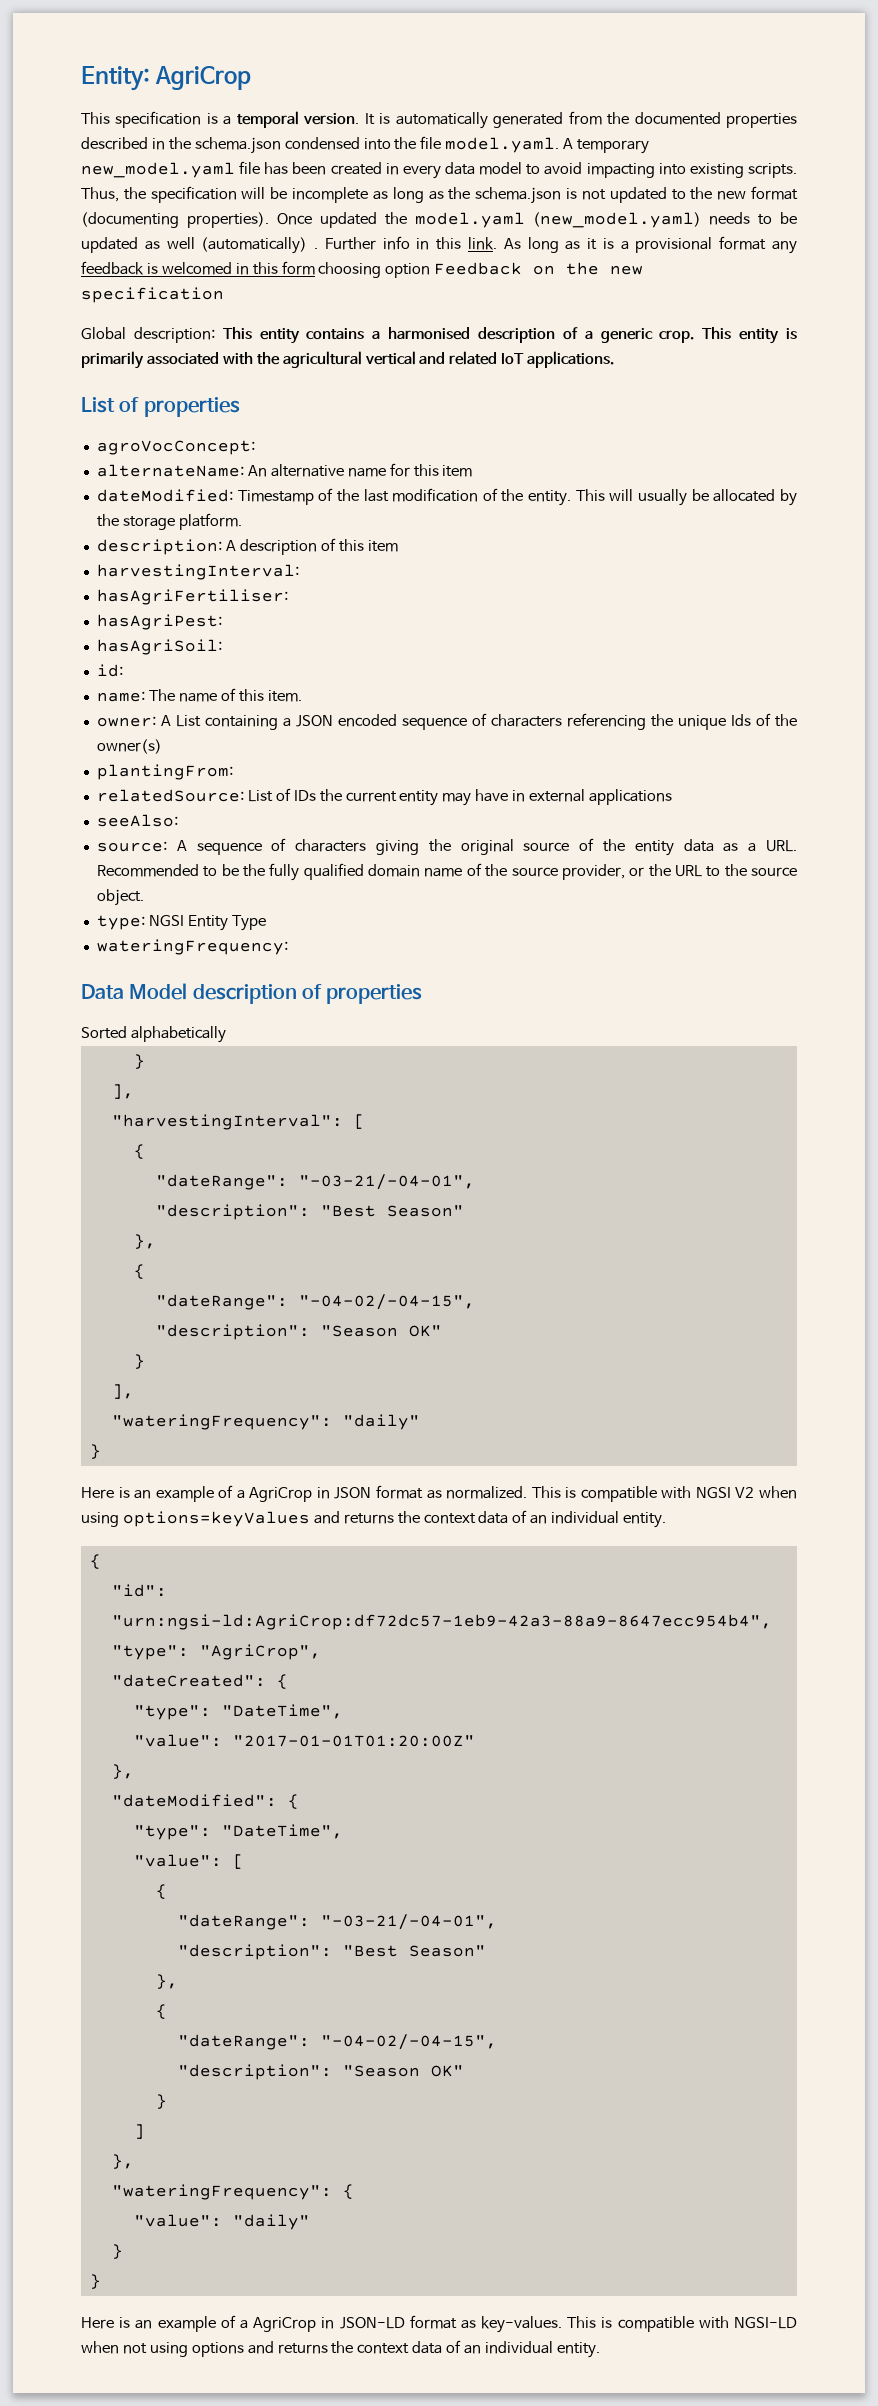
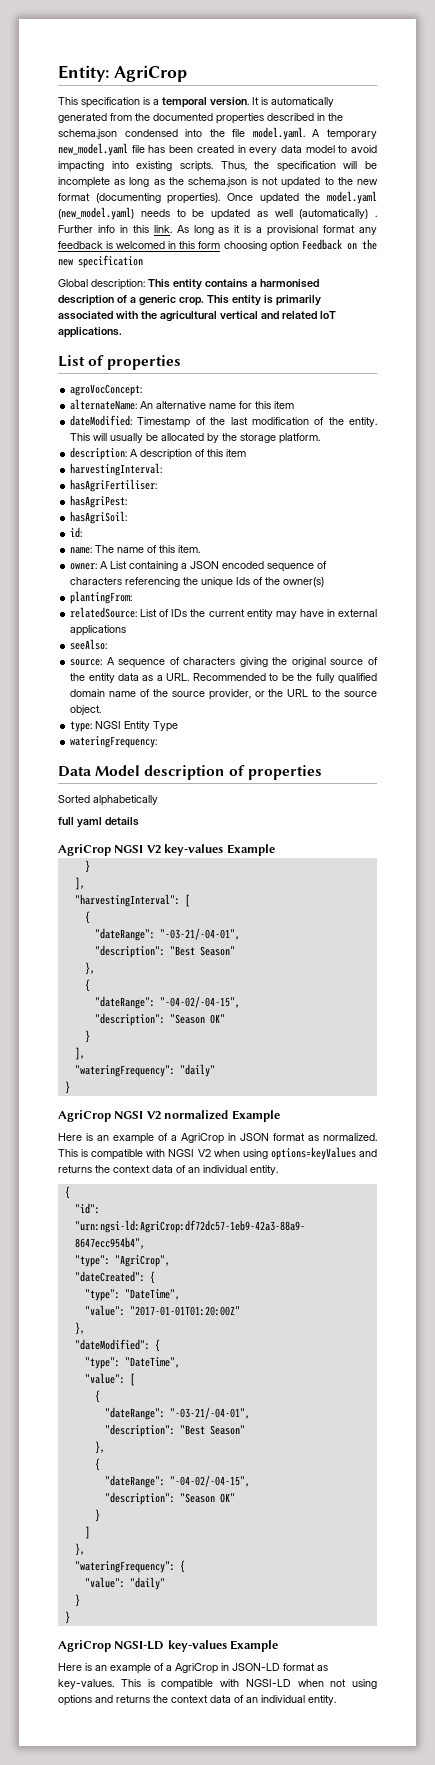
+ full yaml details
+ AgriCrop NGSI V2 key-values Example
+ AgriCrop NGSI V2 normalized Example
+ AgriCrop NGSI-LD key-values Example

